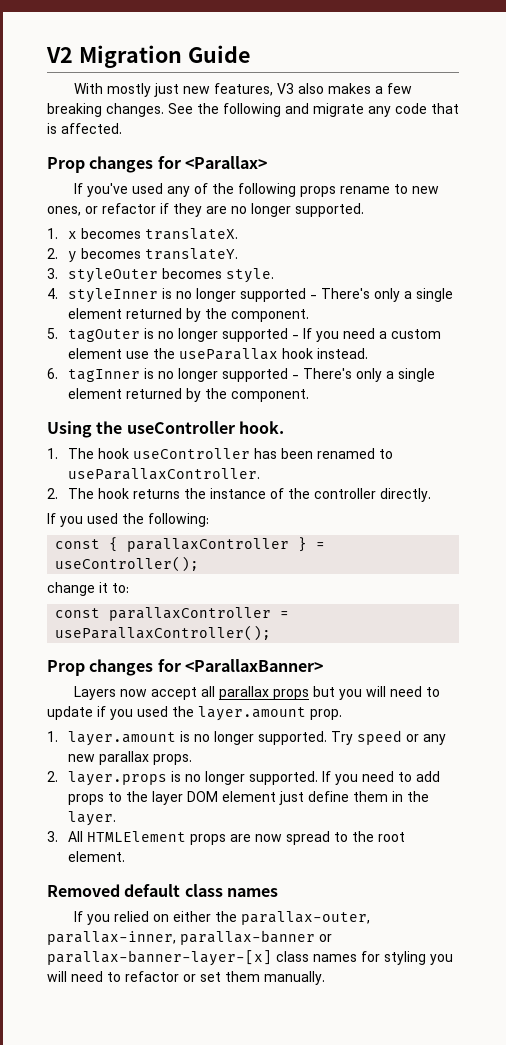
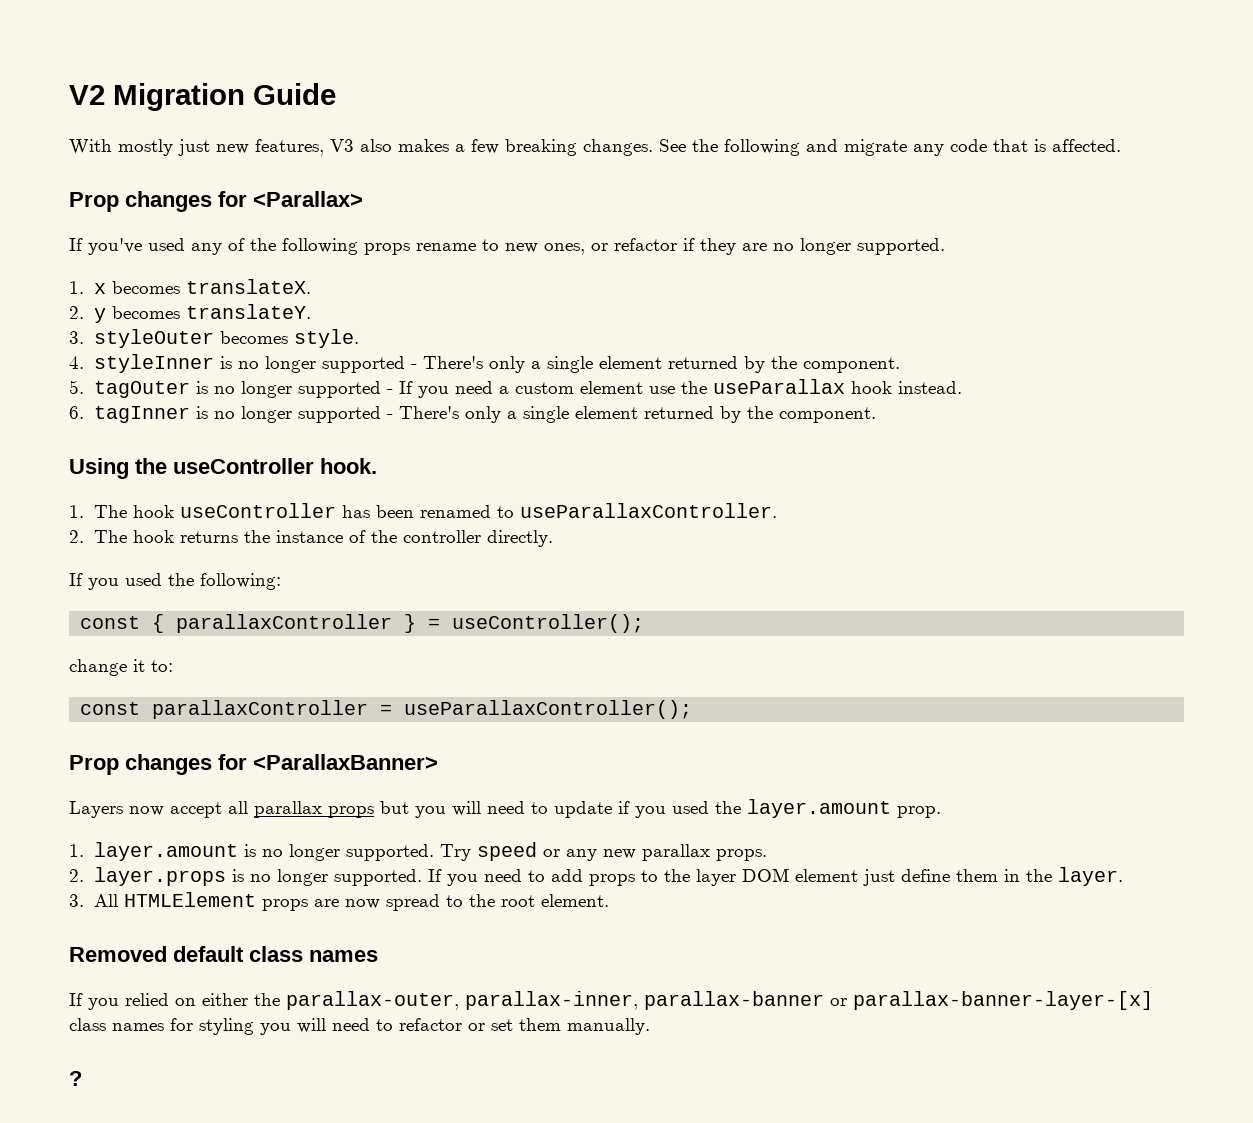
+ ?

